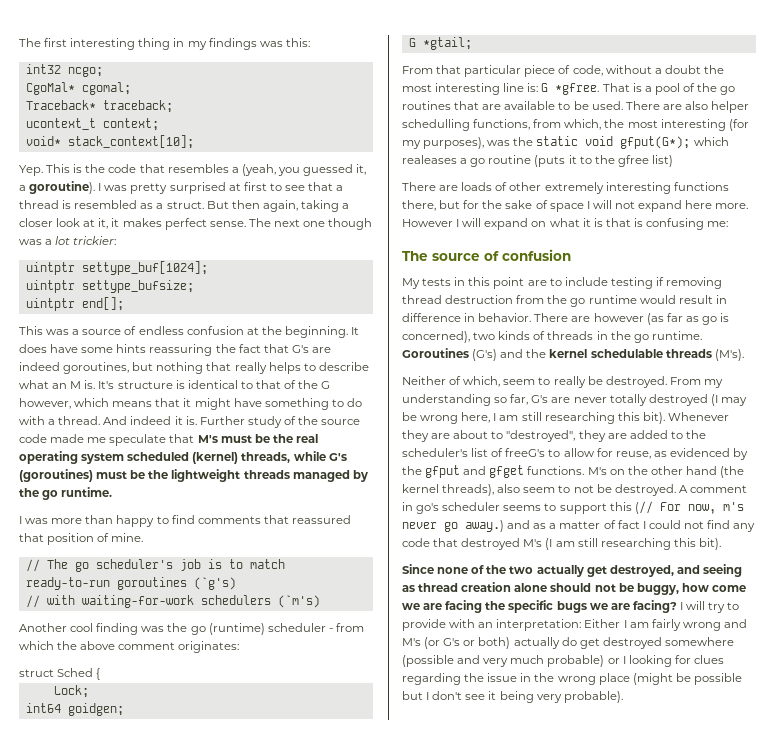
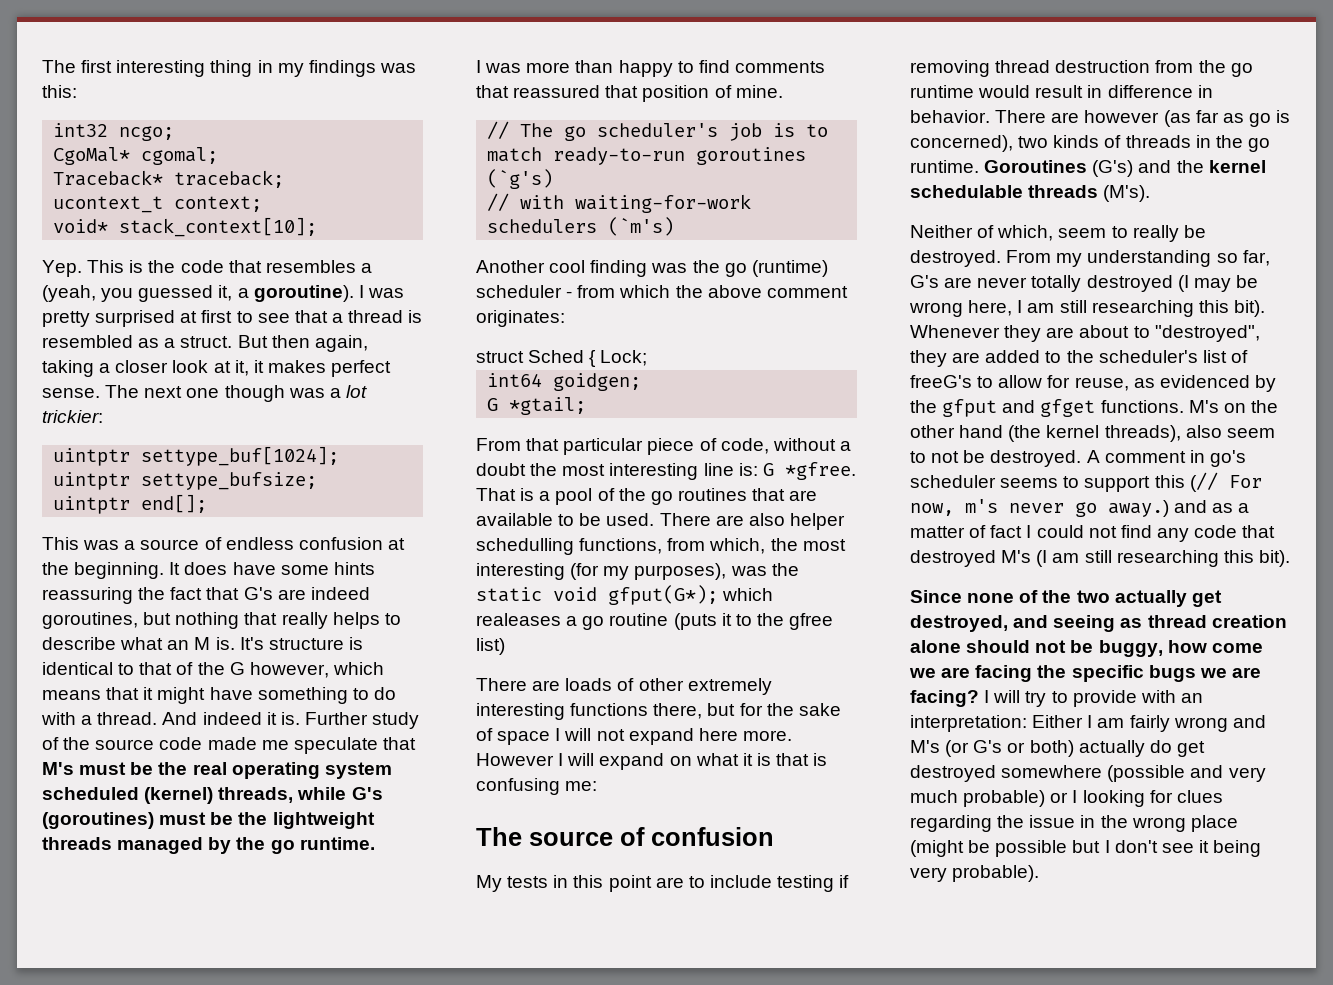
- struct Sched {
- Lock;
+ struct Sched { Lock;

